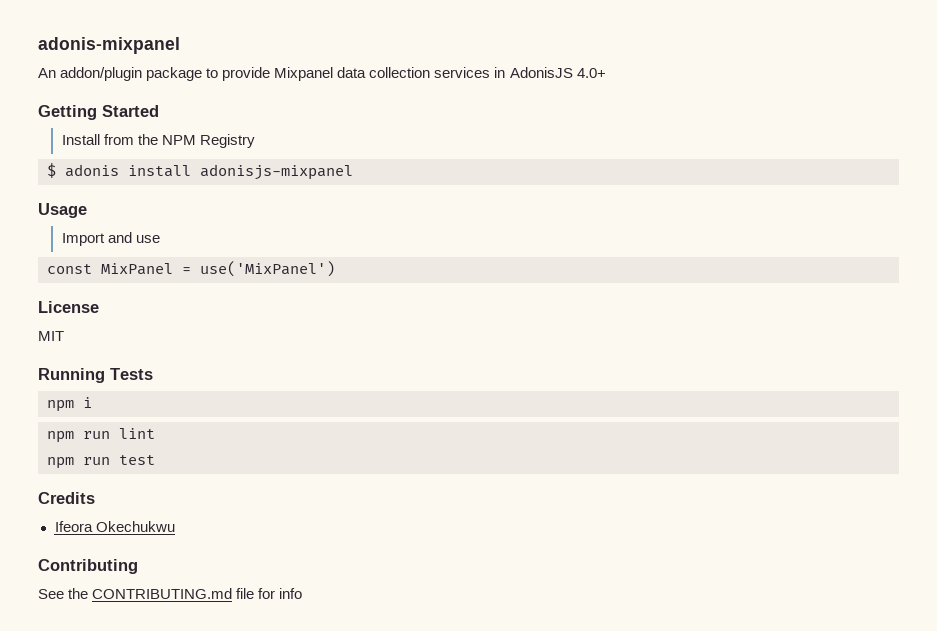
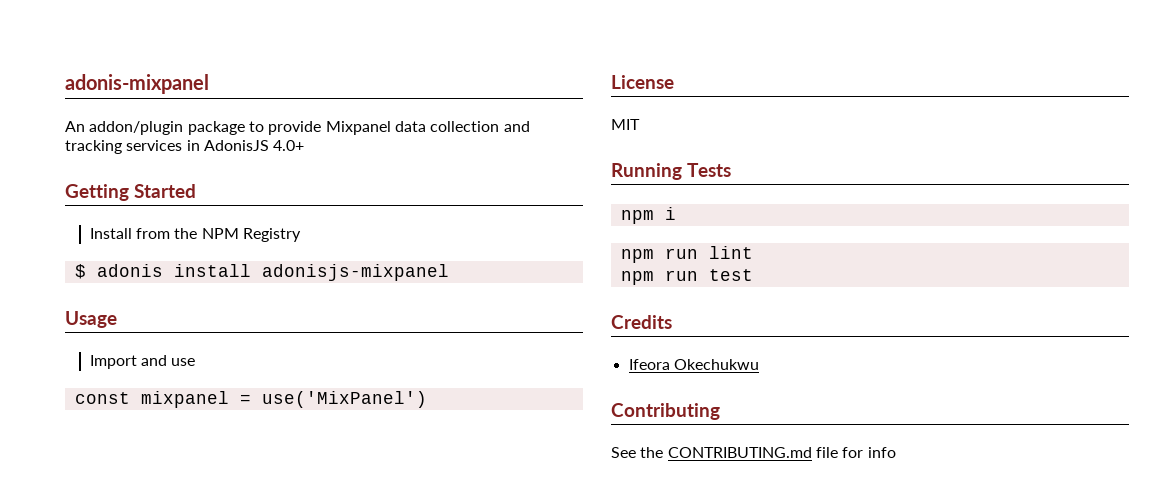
- An addon/plugin package to provide Mixpanel data collection services in AdonisJS 4.0+
+ An addon/plugin package to provide Mixpanel data collection and tracking services in AdonisJS 4.0+
- const MixPanel = use('MixPanel')
+ const mixpanel = use('MixPanel')

